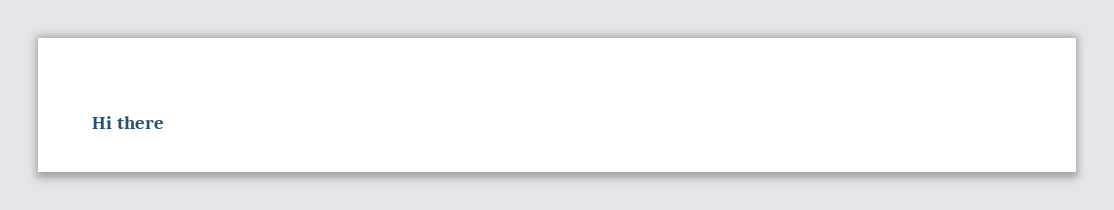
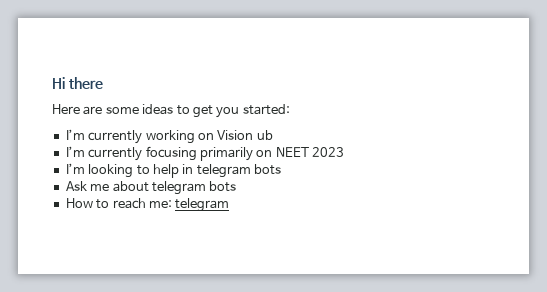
+ Here are some ideas to get you started:
+ I’m currently working on Vision ub
+ I’m currently focusing primarily on NEET 2023
+ I’m looking to help in telegram bots
+ Ask me about telegram bots
+ How to reach me: telegram

